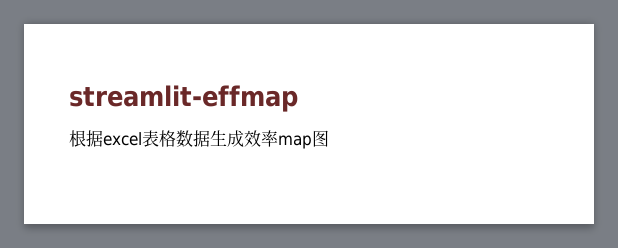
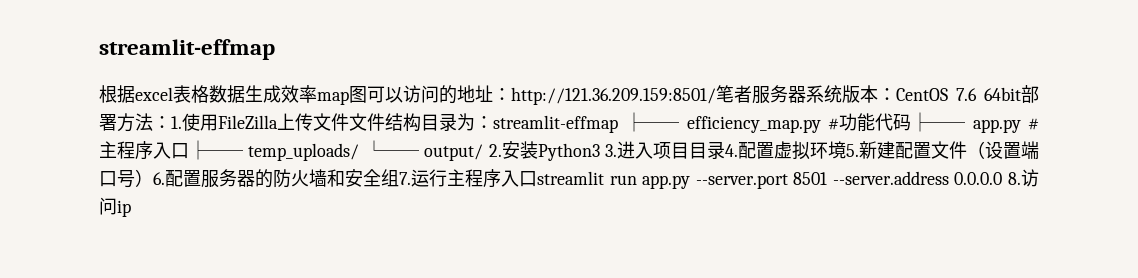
- 根据excel表格数据生成效率map图
+ 根据excel表格数据生成效率map图可以访问的地址：http://121.36.209.159:8501/笔者服务器系统版本：CentOS 7.6 64bit部署方法：1.使用FileZilla上传文件文件结构目录为：streamlit-effmap ├── efficiency_map.py #功能代码├── app.py #主程序入口├── temp_uploads/ └── output/ 2.安装Python3 3.进入项目目录4.配置虚拟环境5.新建配置文件（设置端口号）6.配置服务器的防火墙和安全组7.运行主程序入口streamlit run app.py --server.port 8501 --server.address 0.0.0.0 8.访问ip

